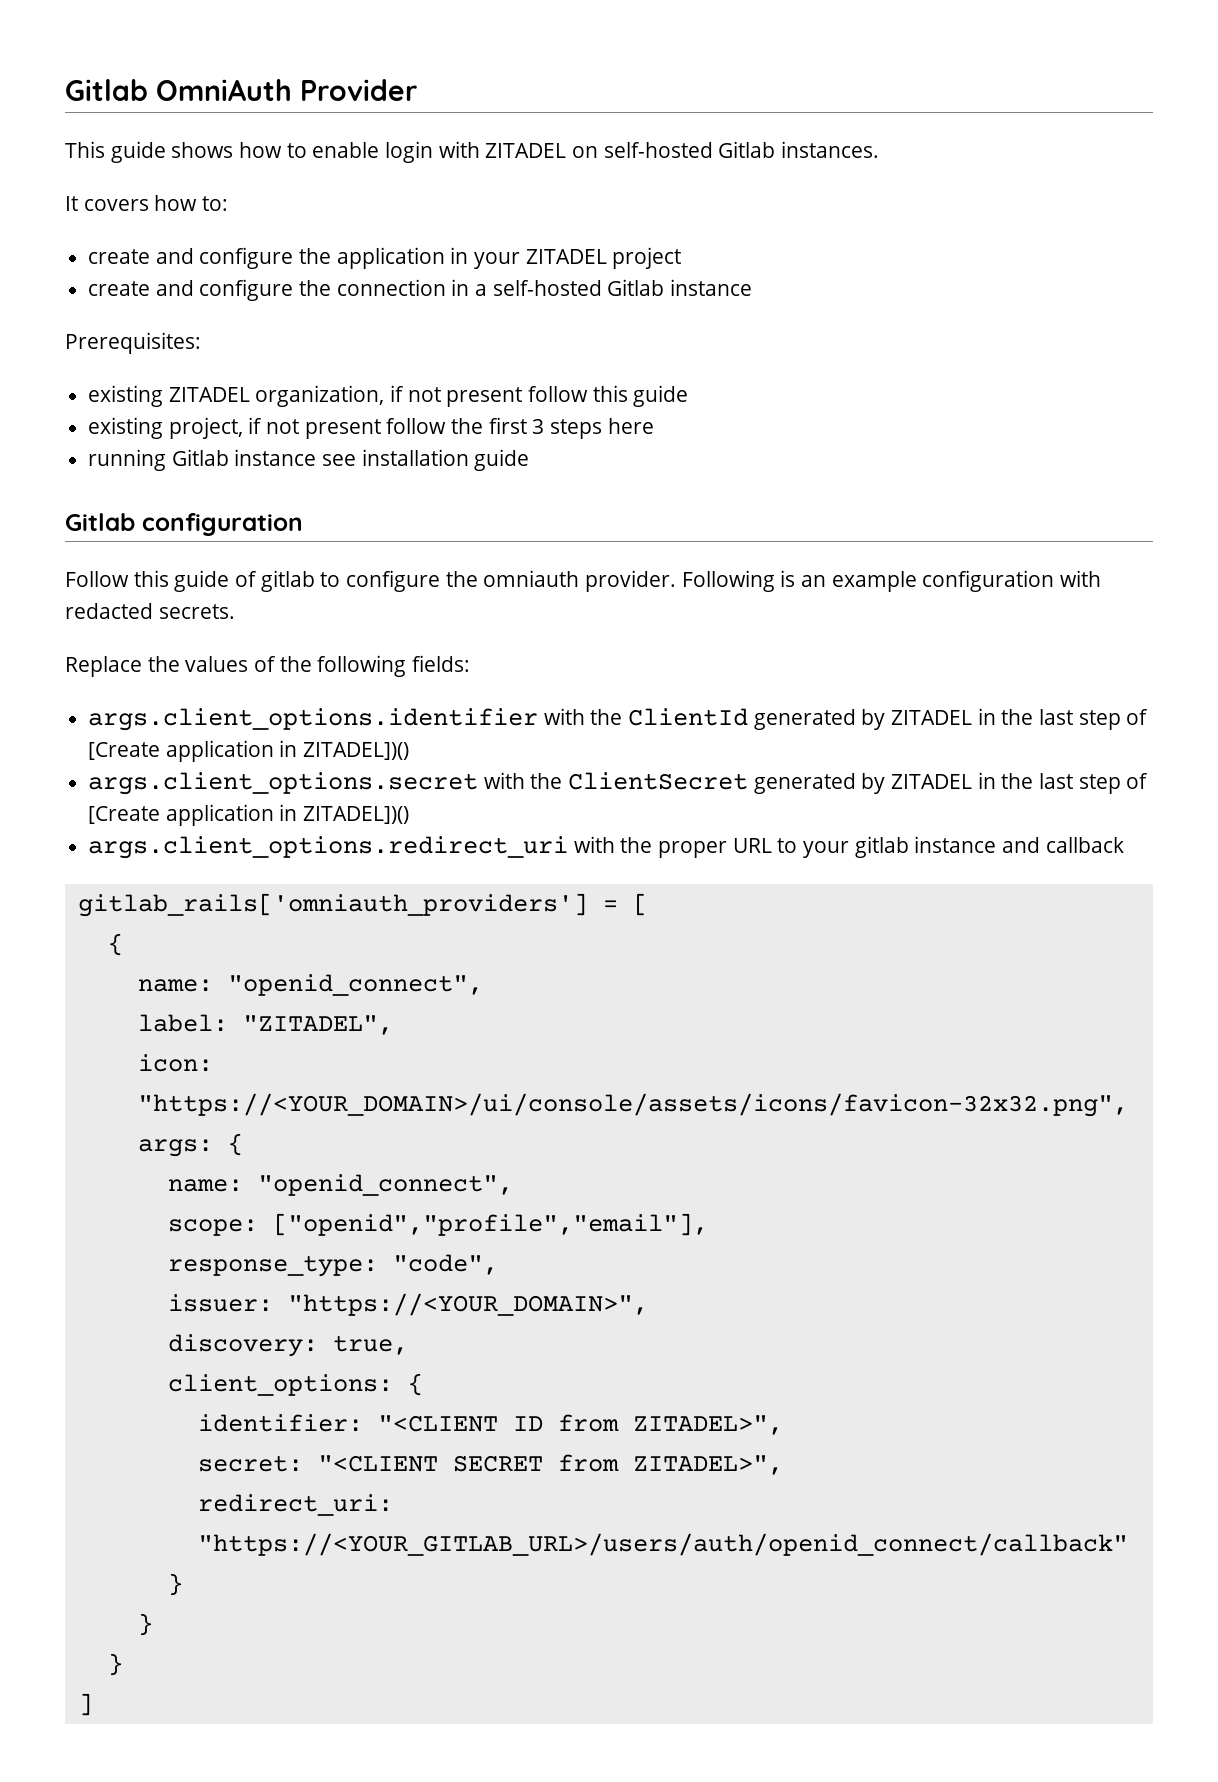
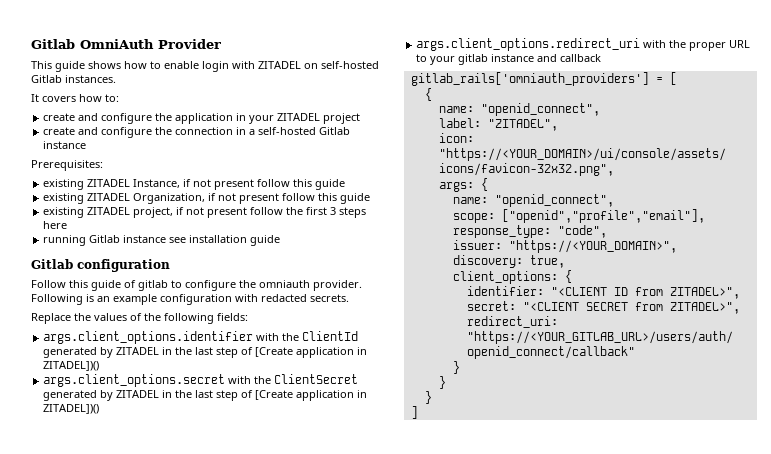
- existing ZITADEL organization, if not present follow this guide
- existing project, if not present follow the first 3 steps here
+ existing ZITADEL Instance, if not present follow this guide
+ existing ZITADEL Organization, if not present follow this guide
+ existing ZITADEL project, if not present follow the first 3 steps here

